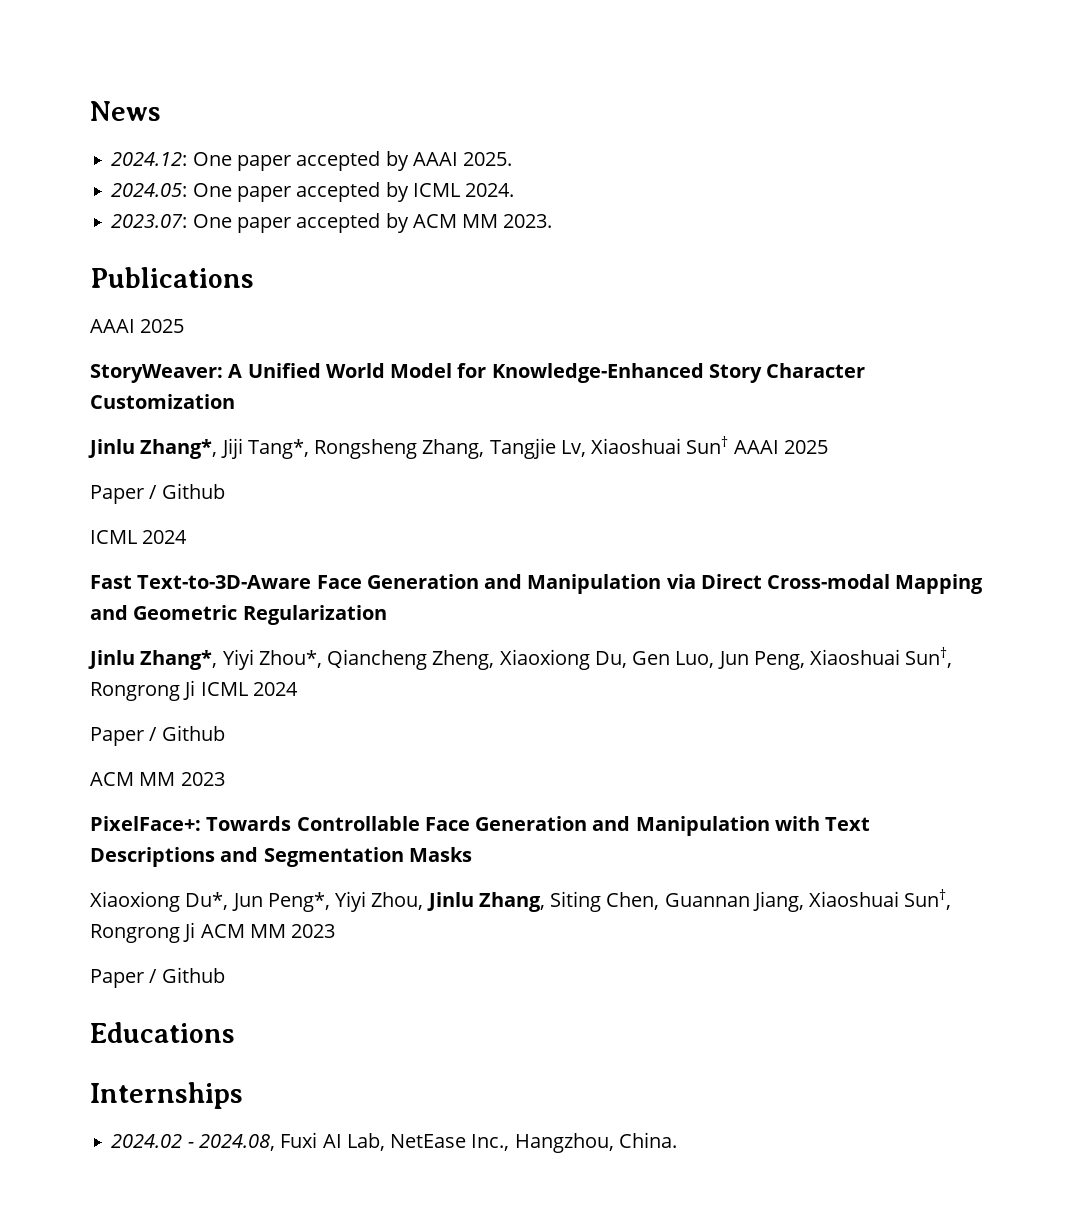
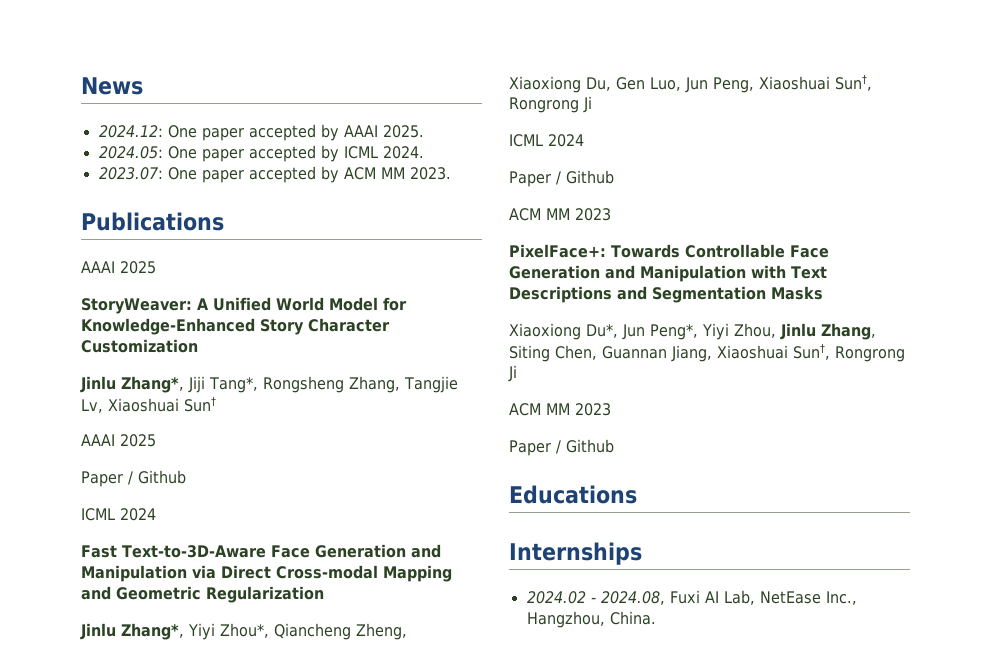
- Jinlu Zhang*, Jiji Tang*, Rongsheng Zhang, Tangjie Lv, Xiaoshuai Sun† AAAI 2025
+ Jinlu Zhang*, Jiji Tang*, Rongsheng Zhang, Tangjie Lv, Xiaoshuai Sun†
+ AAAI 2025
- Jinlu Zhang*, Yiyi Zhou*, Qiancheng Zheng, Xiaoxiong Du, Gen Luo, Jun Peng, Xiaoshuai Sun†, Rongrong Ji ICML 2024
+ Jinlu Zhang*, Yiyi Zhou*, Qiancheng Zheng, Xiaoxiong Du, Gen Luo, Jun Peng, Xiaoshuai Sun†, Rongrong Ji
+ ICML 2024
- Xiaoxiong Du*, Jun Peng*, Yiyi Zhou, Jinlu Zhang, Siting Chen, Guannan Jiang, Xiaoshuai Sun†, Rongrong Ji ACM MM 2023
+ Xiaoxiong Du*, Jun Peng*, Yiyi Zhou, Jinlu Zhang, Siting Chen, Guannan Jiang, Xiaoshuai Sun†, Rongrong Ji
+ ACM MM 2023

